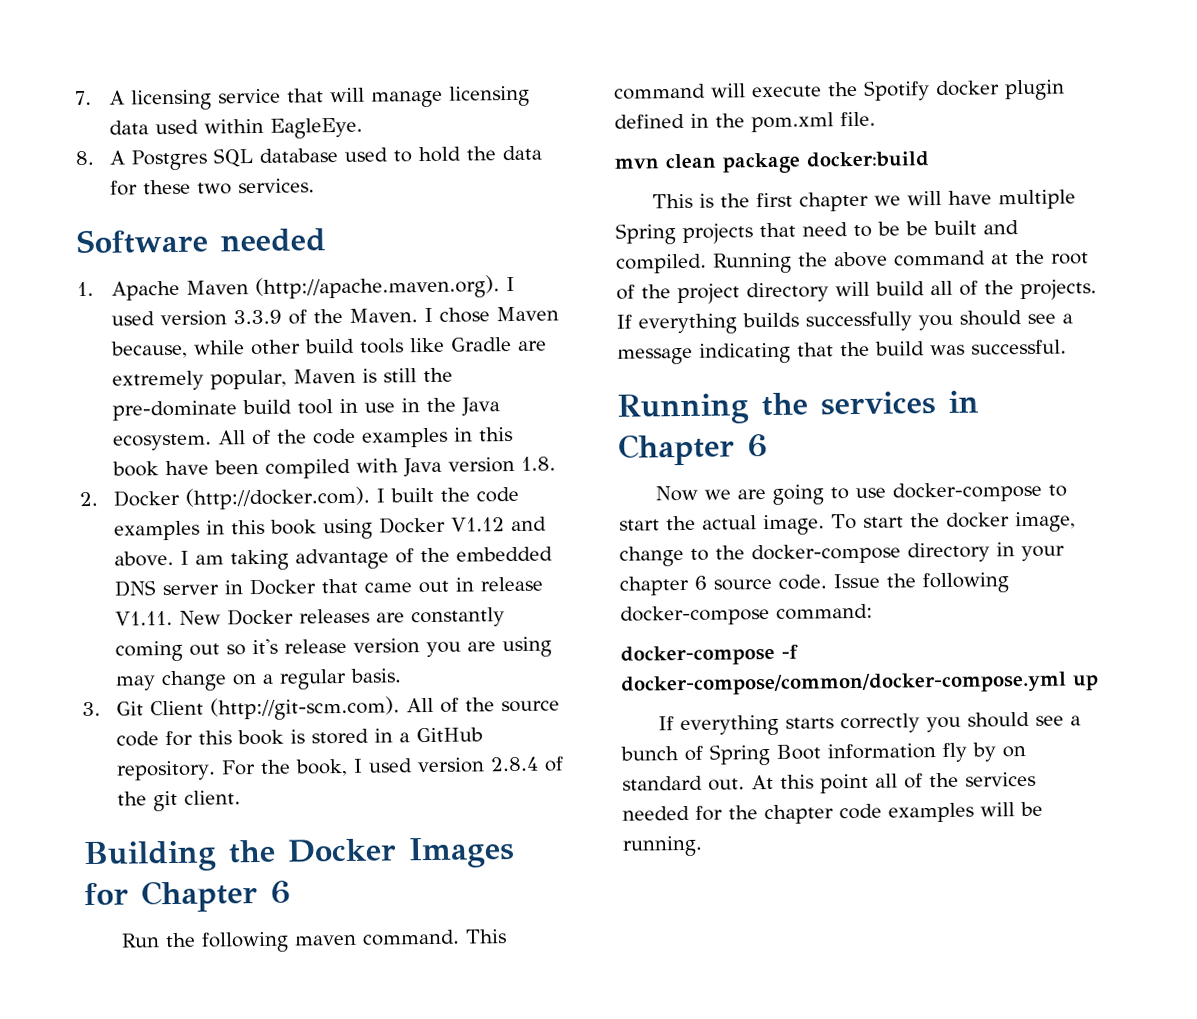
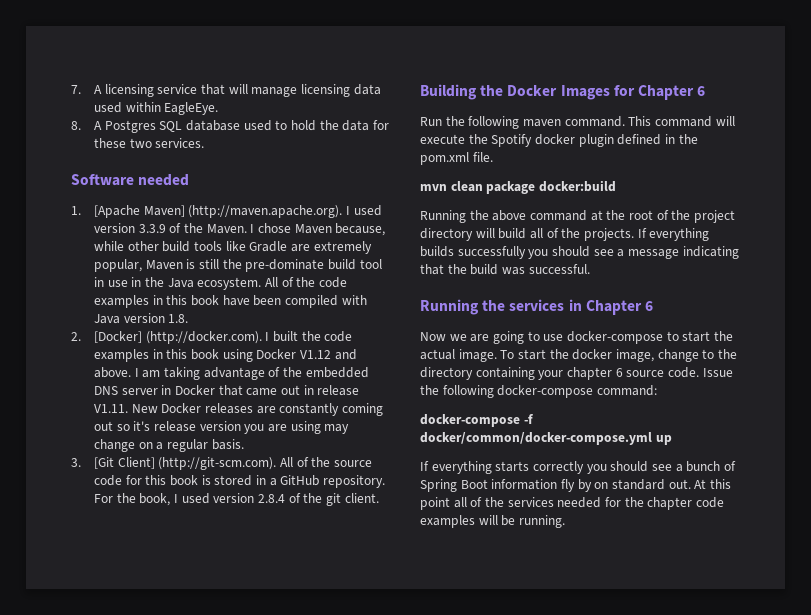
- 1. Apache Maven (http://apache.maven.org). I used version 3.3.9 of the Maven.
+ 1. [Apache Maven] (http://maven.apache.org). I used version 3.3.9 of the Maven.
- 2. Docker (http://docker.com). I built the code examples in this book using Docker V1.12 and above.
+ 2. [Docker] (http://docker.com). I built the code examples in this book using Docker V1.12 and above.
- 3. Git Client (http://git-scm.com). All of the source code for this book is stored in a GitHub repository.
+ 3. [Git Client] (http://git-scm.com). All of the source code for this book is stored in a GitHub repository.
- This is the first chapter we will have multiple Spring projects that need to be be built and compiled.
- To start the docker image, change to the docker-compose directory in your chapter 6 source code.
+ To start the docker image, change to the directory containing your chapter 6 source code.
- docker-compose -f docker-compose/common/docker-compose.yml up
+ docker-compose -f docker/common/docker-compose.yml up

